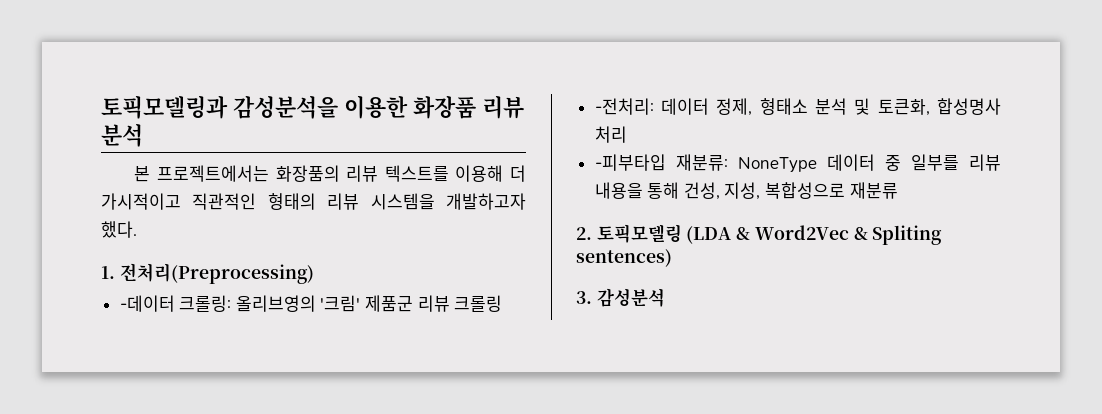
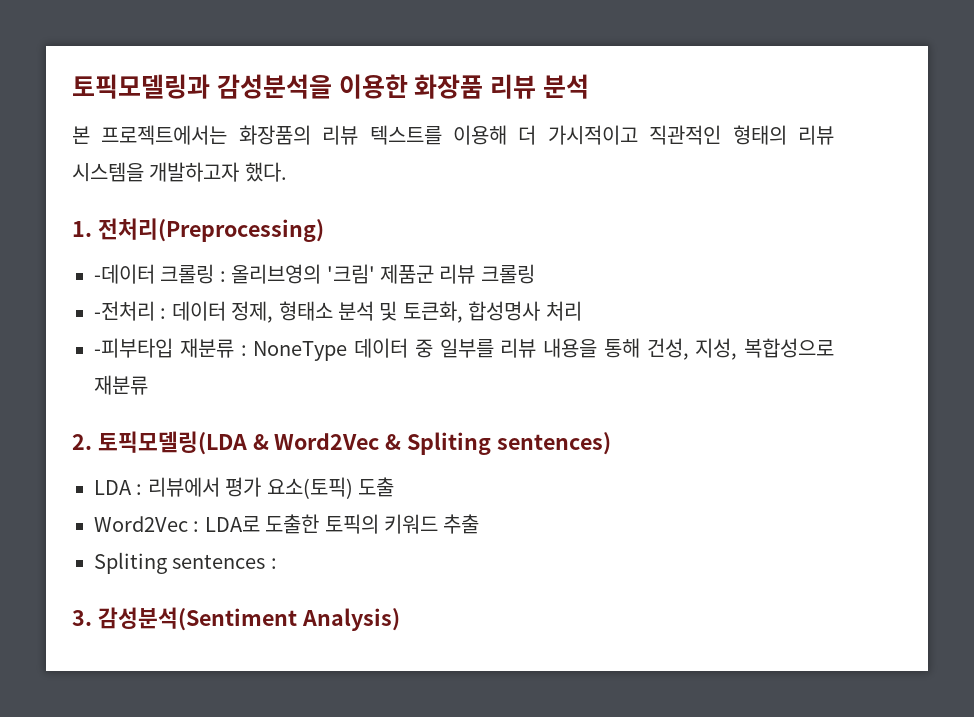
- -데이터 크롤링: 올리브영의 '크림' 제품군 리뷰 크롤링
+ -데이터 크롤링 : 올리브영의 '크림' 제품군 리뷰 크롤링
- -전처리: 데이터 정제, 형태소 분석 및 토큰화, 합성명사 처리
+ -전처리 : 데이터 정제, 형태소 분석 및 토큰화, 합성명사 처리
- -피부타입 재분류: NoneType 데이터 중 일부를 리뷰 내용을 통해 건성, 지성, 복합성으로 재분류
+ -피부타입 재분류 : NoneType 데이터 중 일부를 리뷰 내용을 통해 건성, 지성, 복합성으로 재분류
- 2. 토픽모델링 (LDA & Word2Vec & Spliting sentences)
+ 2. 토픽모델링(LDA & Word2Vec & Spliting sentences)
+ LDA : 리뷰에서 평가 요소(토픽) 도출
+ Word2Vec : LDA로 도출한 토픽의 키워드 추출
+ Spliting sentences :
- 3. 감성분석
+ 3. 감성분석(Sentiment Analysis)

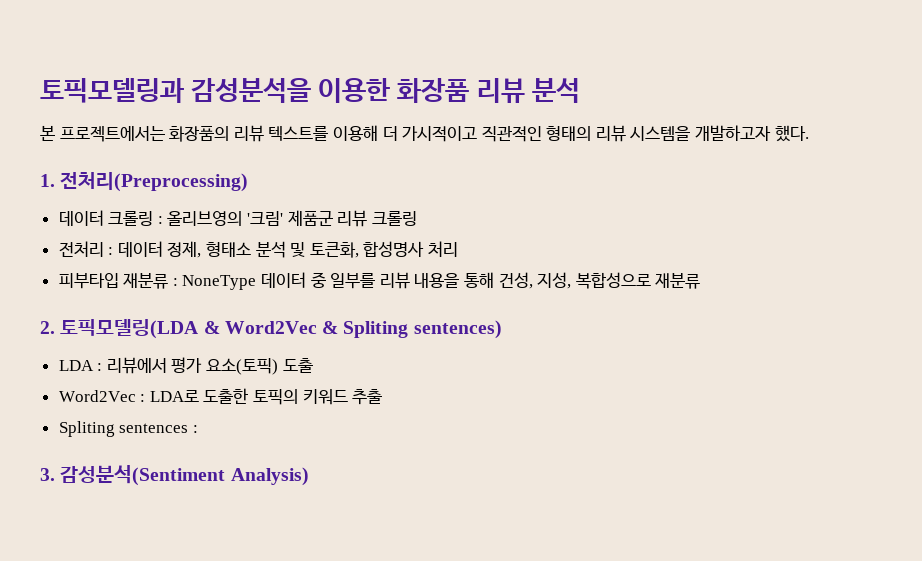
- -데이터 크롤링 : 올리브영의 '크림' 제품군 리뷰 크롤링
+ 데이터 크롤링 : 올리브영의 '크림' 제품군 리뷰 크롤링
- -전처리 : 데이터 정제, 형태소 분석 및 토큰화, 합성명사 처리
+ 전처리 : 데이터 정제, 형태소 분석 및 토큰화, 합성명사 처리
- -피부타입 재분류 : NoneType 데이터 중 일부를 리뷰 내용을 통해 건성, 지성, 복합성으로 재분류
+ 피부타입 재분류 : NoneType 데이터 중 일부를 리뷰 내용을 통해 건성, 지성, 복합성으로 재분류

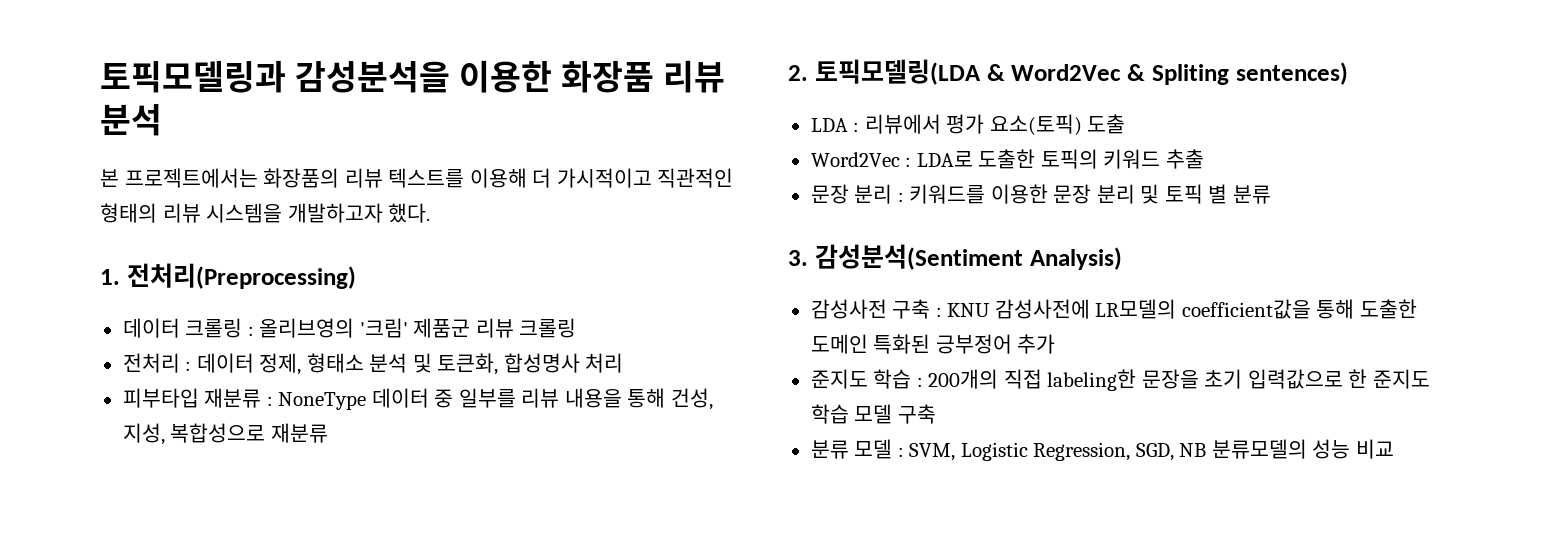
- Spliting sentences :
+ 문장 분리 : 키워드를 이용한 문장 분리 및 토픽 별 분류
  3. 감성분석(Sentiment Analysis)
+ 감성사전 구축 : KNU 감성사전에 LR모델의 coefficient값을 통해 도출한 도메인 특화된 긍부정어 추가
+ 준지도 학습 : 200개의 직접 labeling한 문장을 초기 입력값으로 한 준지도 학습 모델 구축
+ 분류 모델 : SVM, Logistic Regression, SGD, NB 분류모델의 성능 비교

